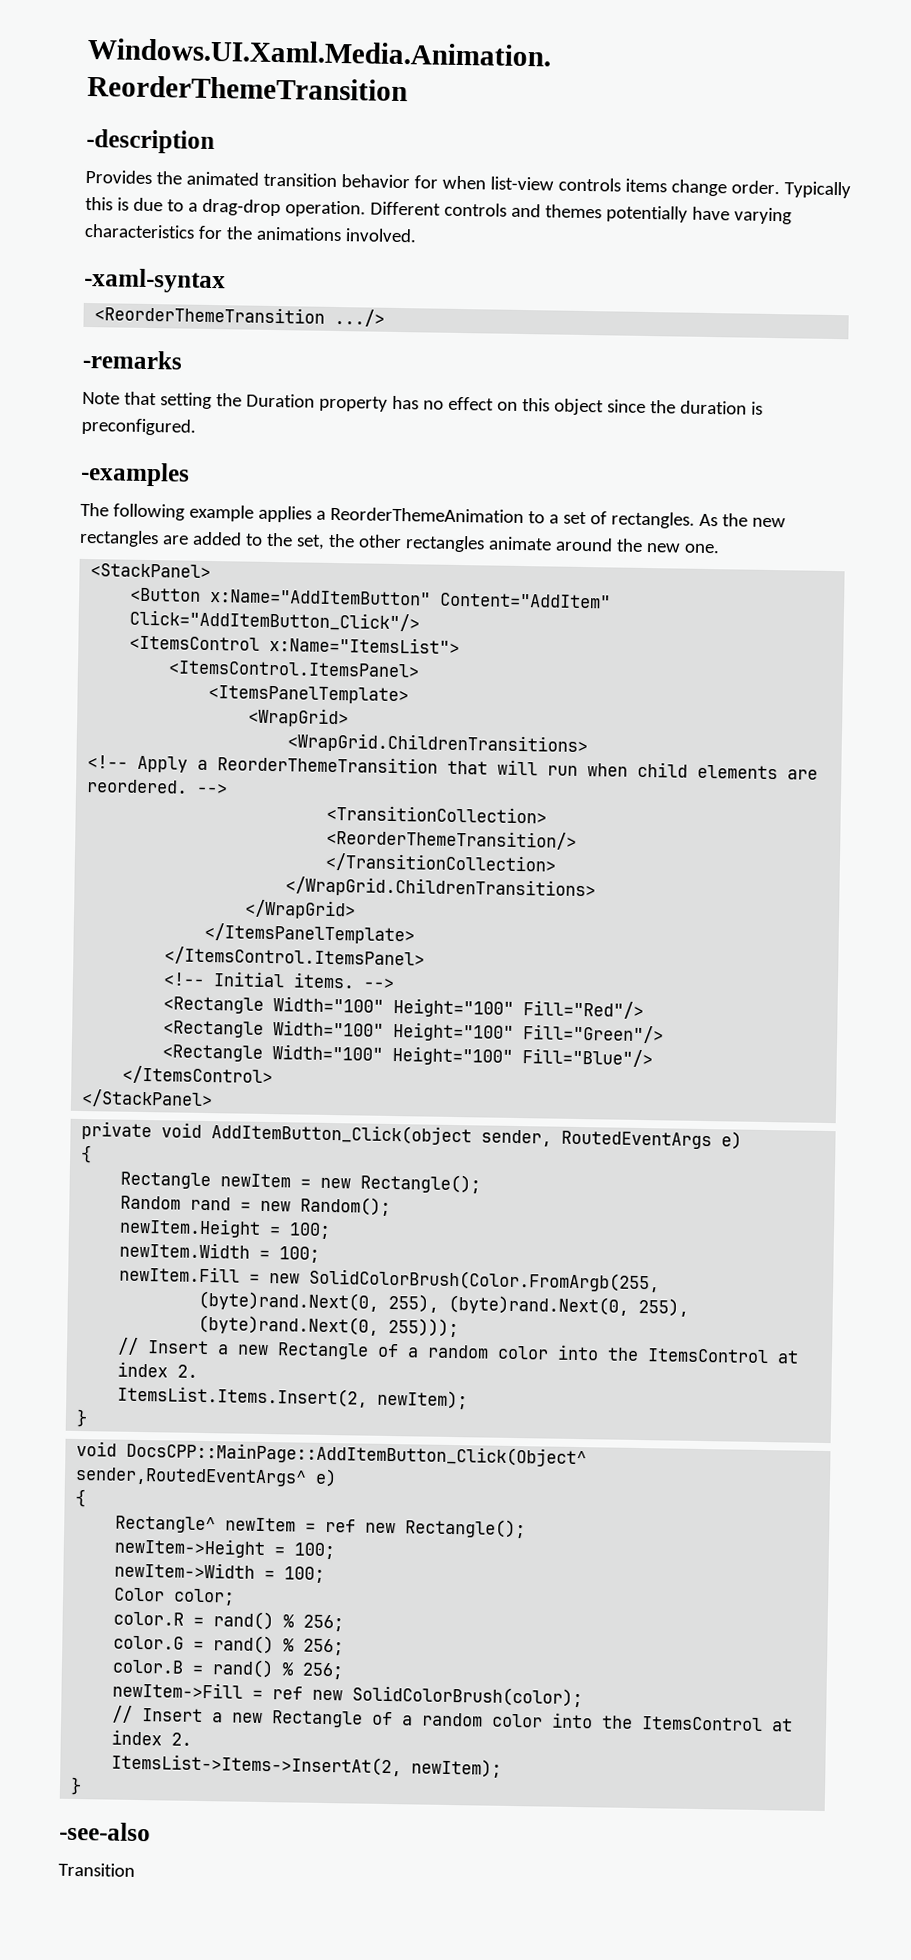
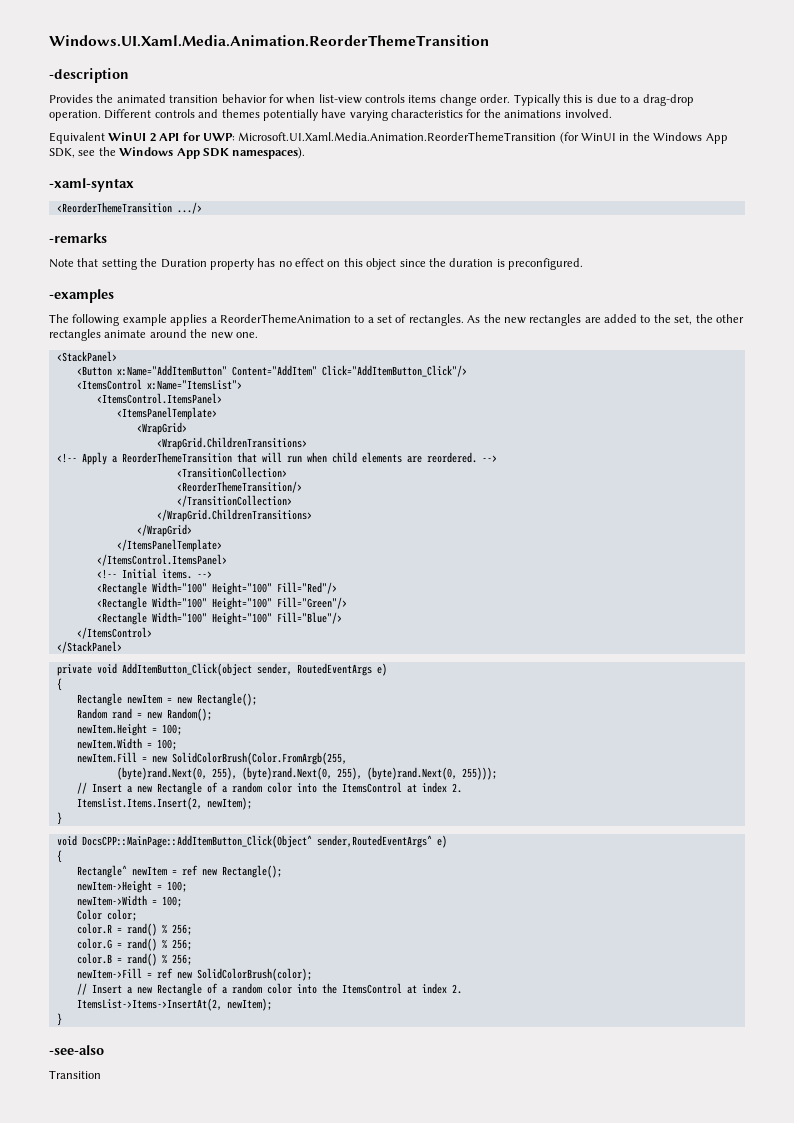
+ Equivalent WinUI 2 API for UWP: Microsoft.UI.Xaml.Media.Animation.ReorderThemeTransition (for WinUI in the Windows App SDK, see the Windows App SDK namespaces).

